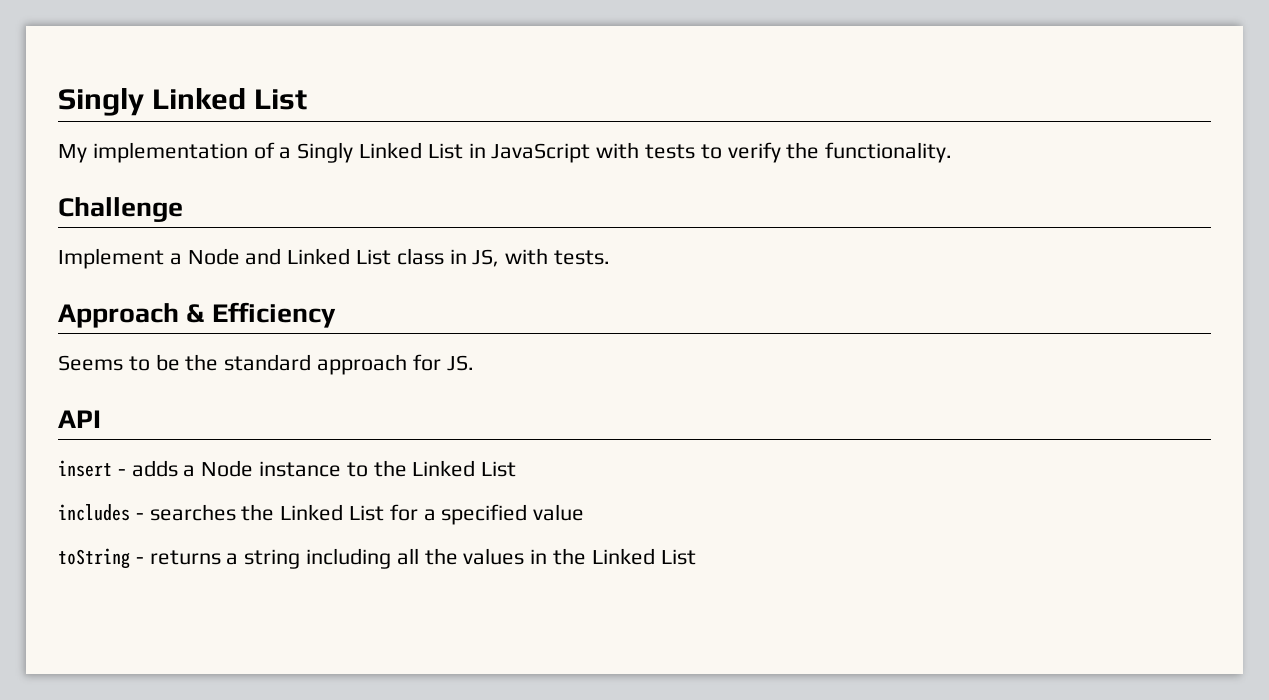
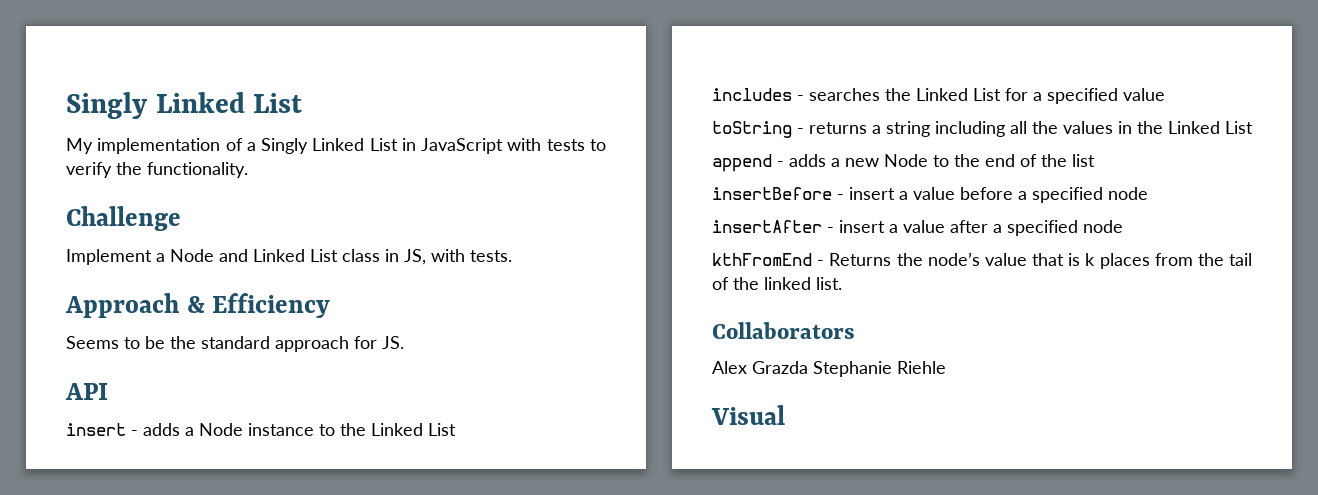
+ append - adds a new Node to the end of the list
+ insertBefore - insert a value before a specified node
+ insertAfter - insert a value after a specified node
+ kthFromEnd - Returns the node’s value that is k places from the tail of the linked list.
+ Collaborators
+ Alex Grazda Stephanie Riehle
+ Visual

